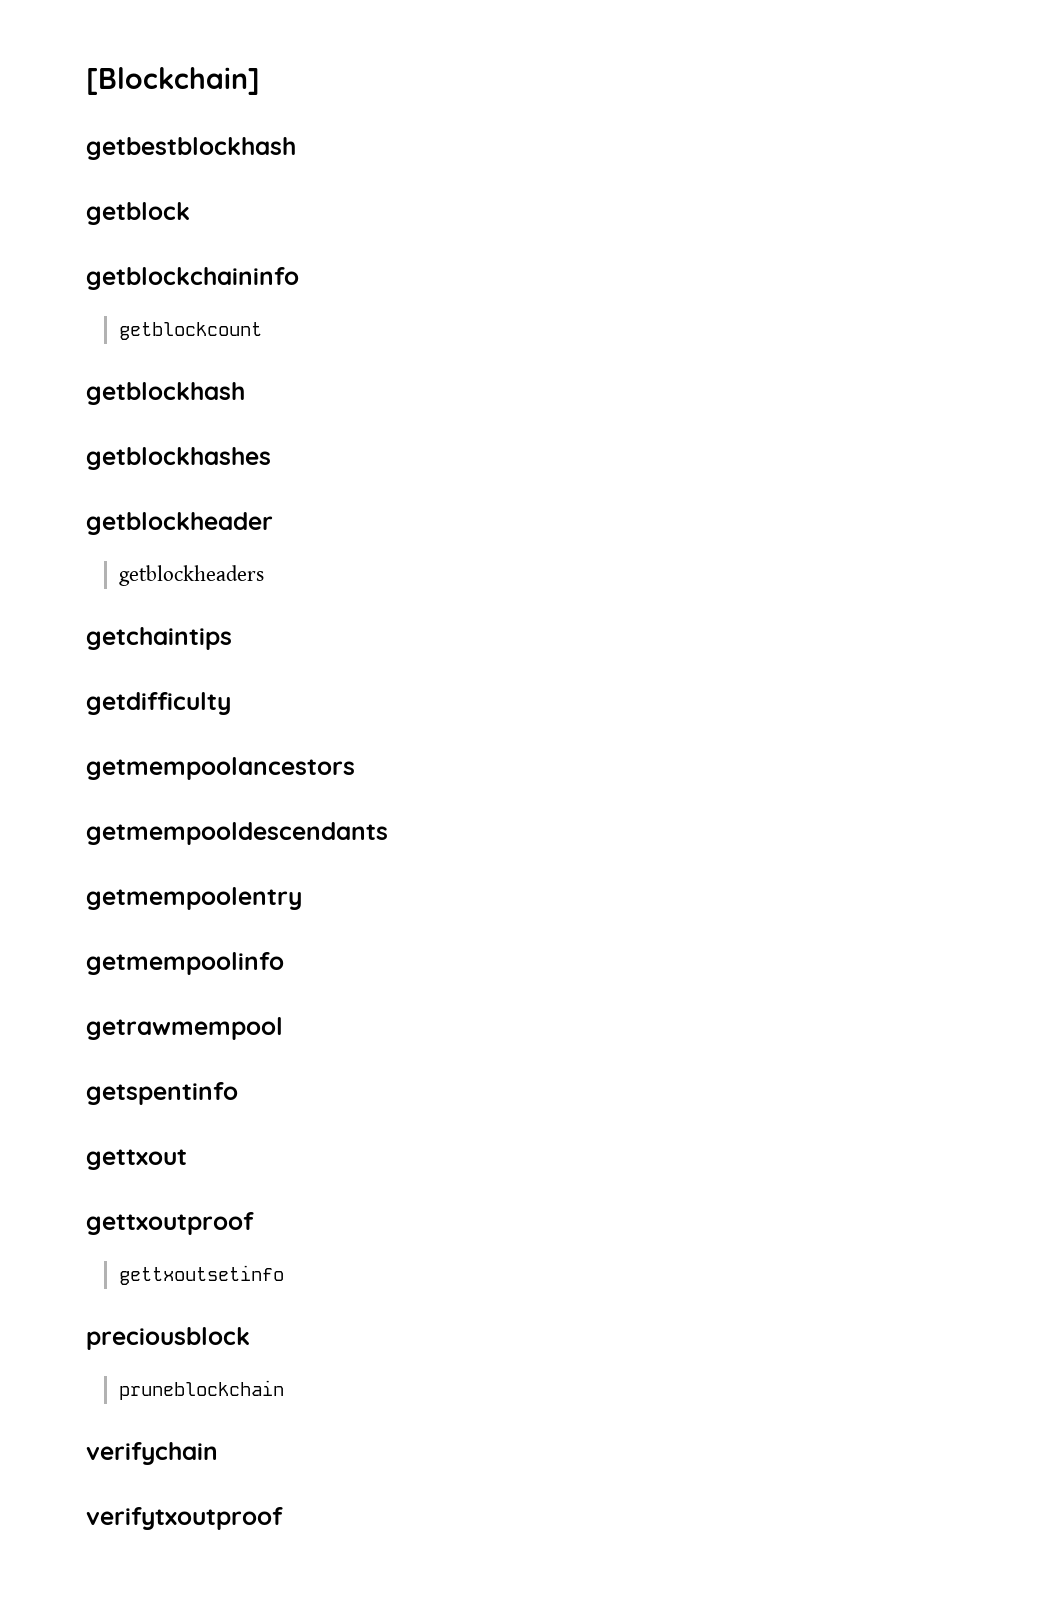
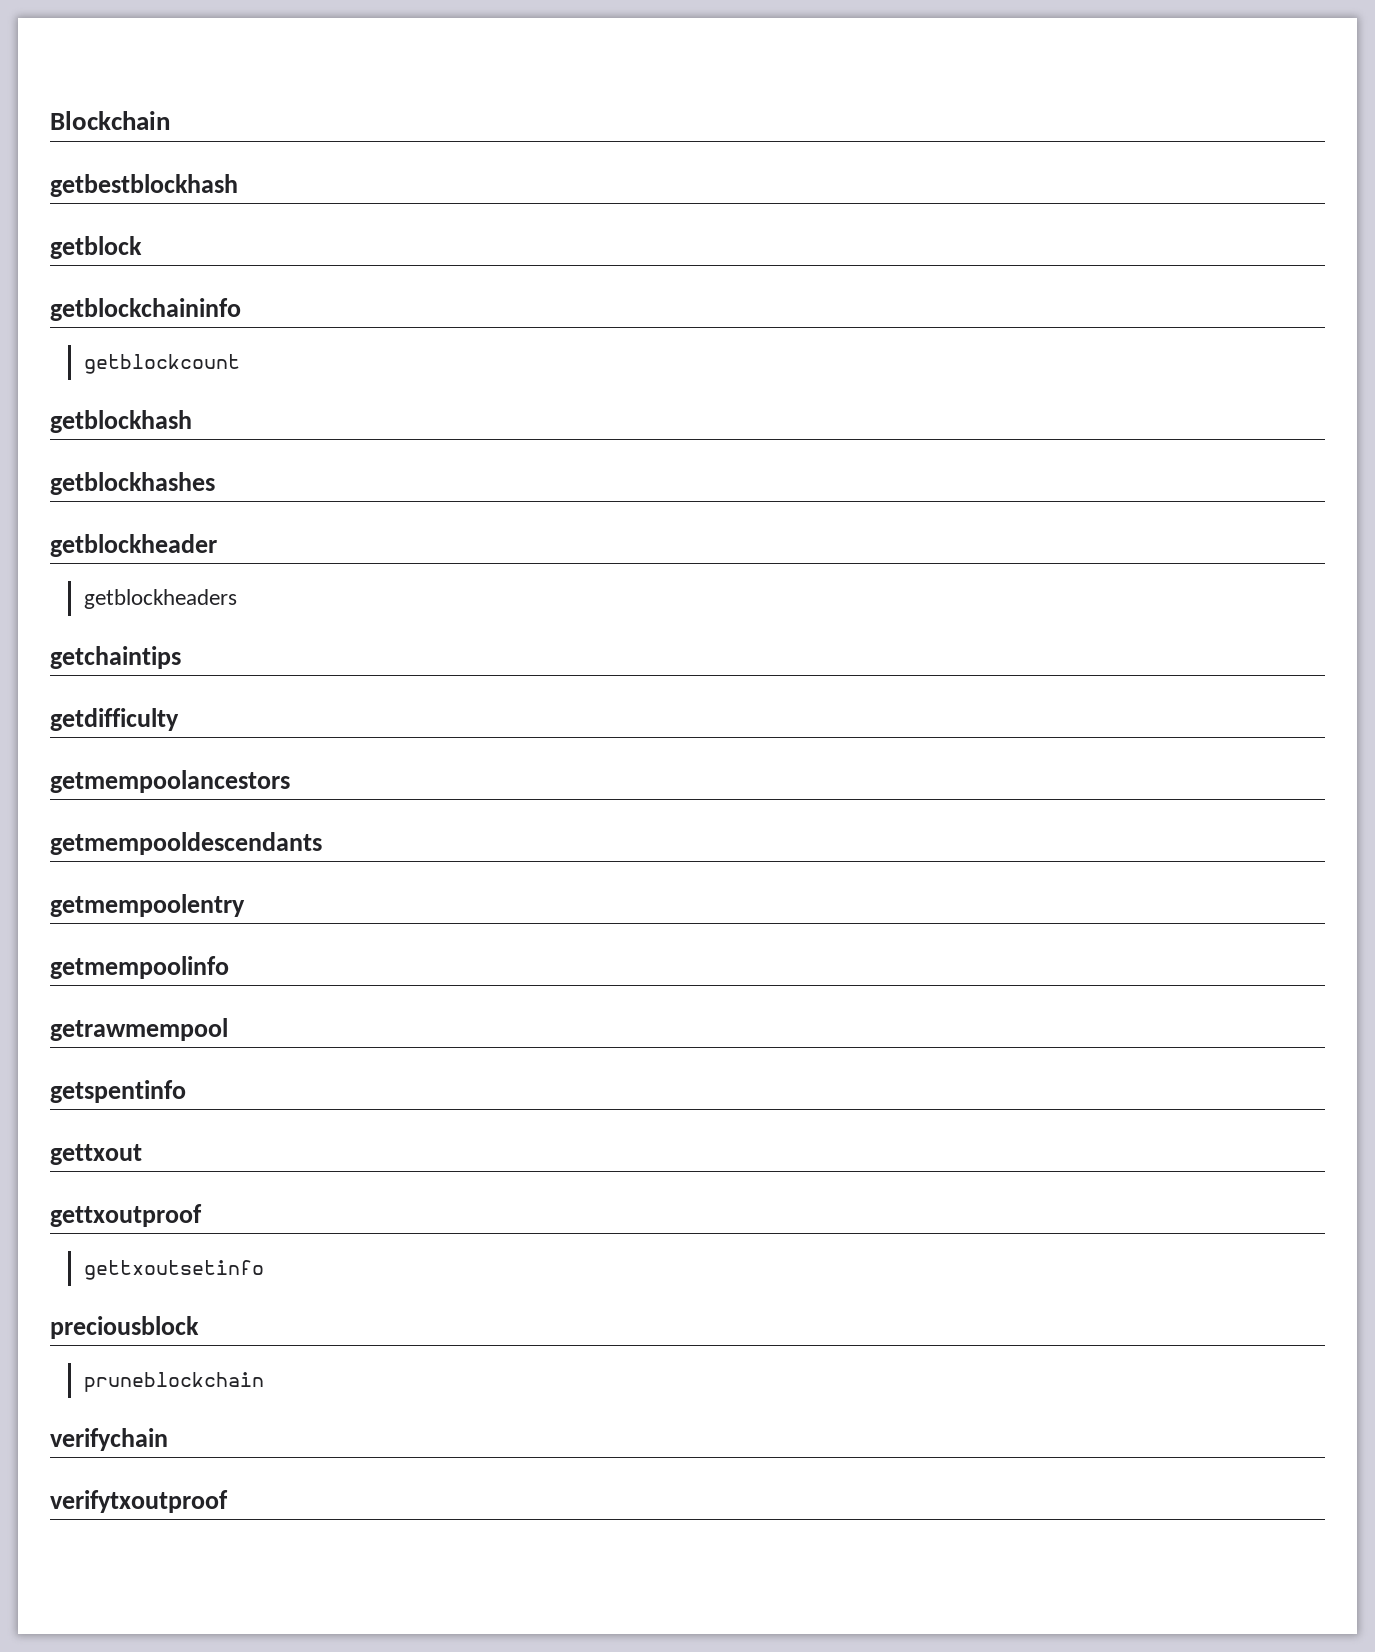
- [Blockchain]
+ Blockchain

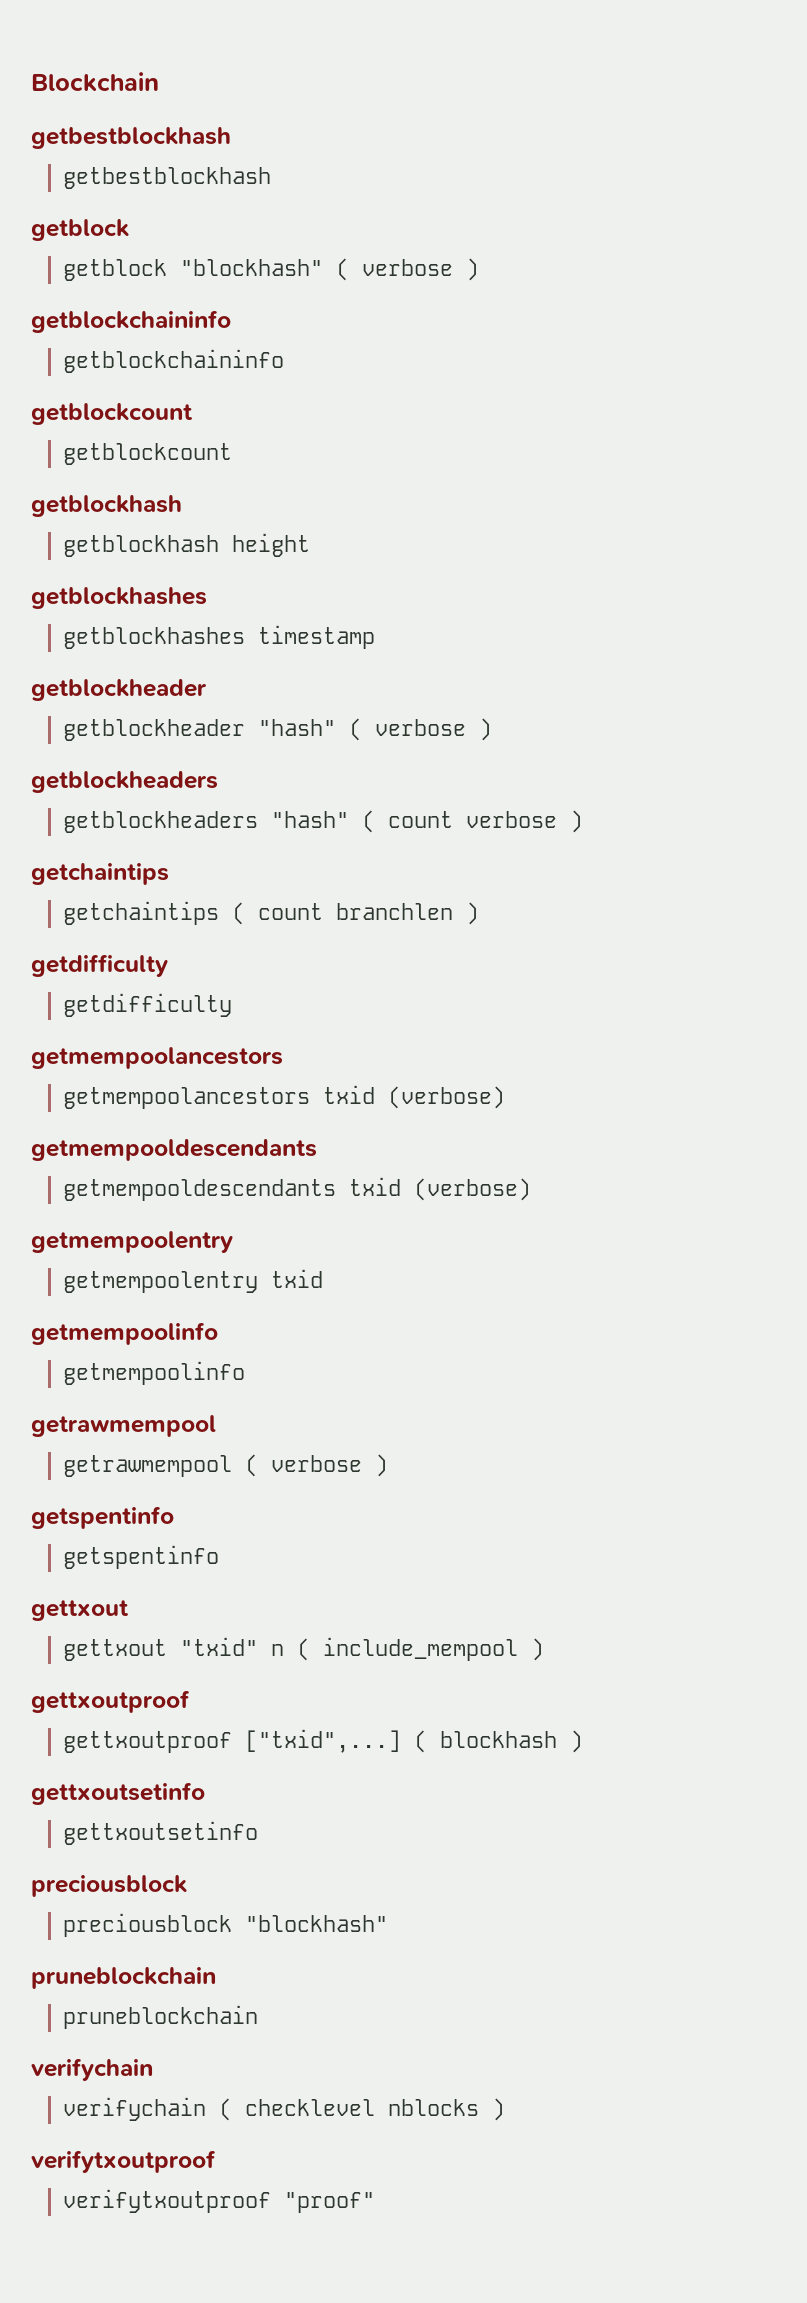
  Blockchain
  getbestblockhash
+ getbestblockhash
  getblock
+ getblock "blockhash" ( verbose )
  getblockchaininfo
+ getblockchaininfo
+ getblockcount
+ getblockhash height
  getblockhashes
+ getblockhashes timestamp
+ getblockheader "hash" ( verbose )
  getblockheaders
+ getblockheaders "hash" ( count verbose )
  getchaintips
+ getchaintips ( count branchlen )
+ getdifficulty
  getdifficulty
  getmempoolancestors
+ getmempoolancestors txid (verbose)
  getmempooldescendants
+ getmempooldescendants txid (verbose)
  getmempoolentry
+ getmempoolentry txid
+ getmempoolinfo
  getmempoolinfo
  getrawmempool
+ getrawmempool ( verbose )
+ getspentinfo
  getspentinfo
  gettxout
+ gettxout "txid" n ( include_mempool )
  gettxoutproof
+ gettxoutproof ["txid",...] ( blockhash )
+ gettxoutsetinfo
+ preciousblock "blockhash"
+ pruneblockchain
+ verifychain ( checklevel nblocks )
  verifytxoutproof
+ verifytxoutproof "proof"

